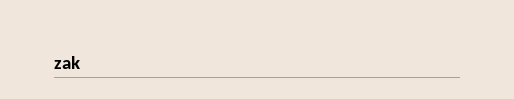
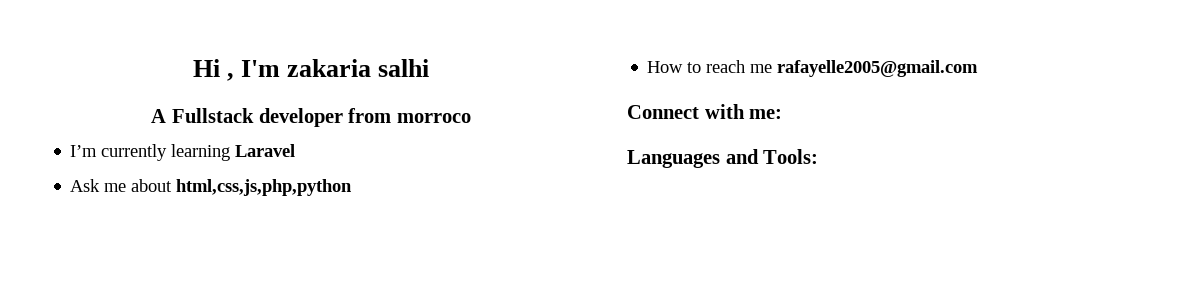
- zak
+ Hi , I'm zakaria salhi
+ A Fullstack developer from morroco
+ I’m currently learning Laravel
+ Ask me about html,css,js,php,python
+ How to reach me rafayelle2005@gmail.com
+ Connect with me:
+ Languages and Tools:

